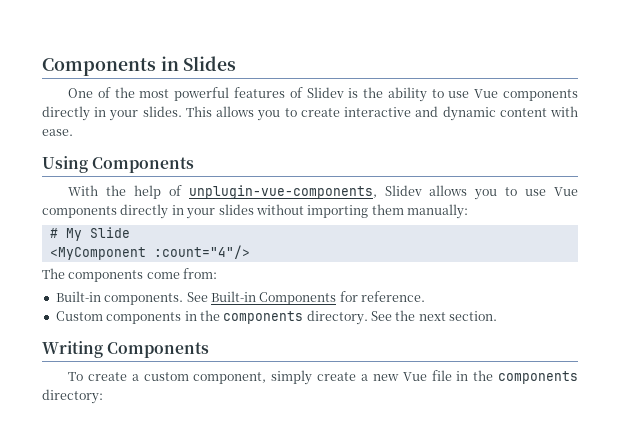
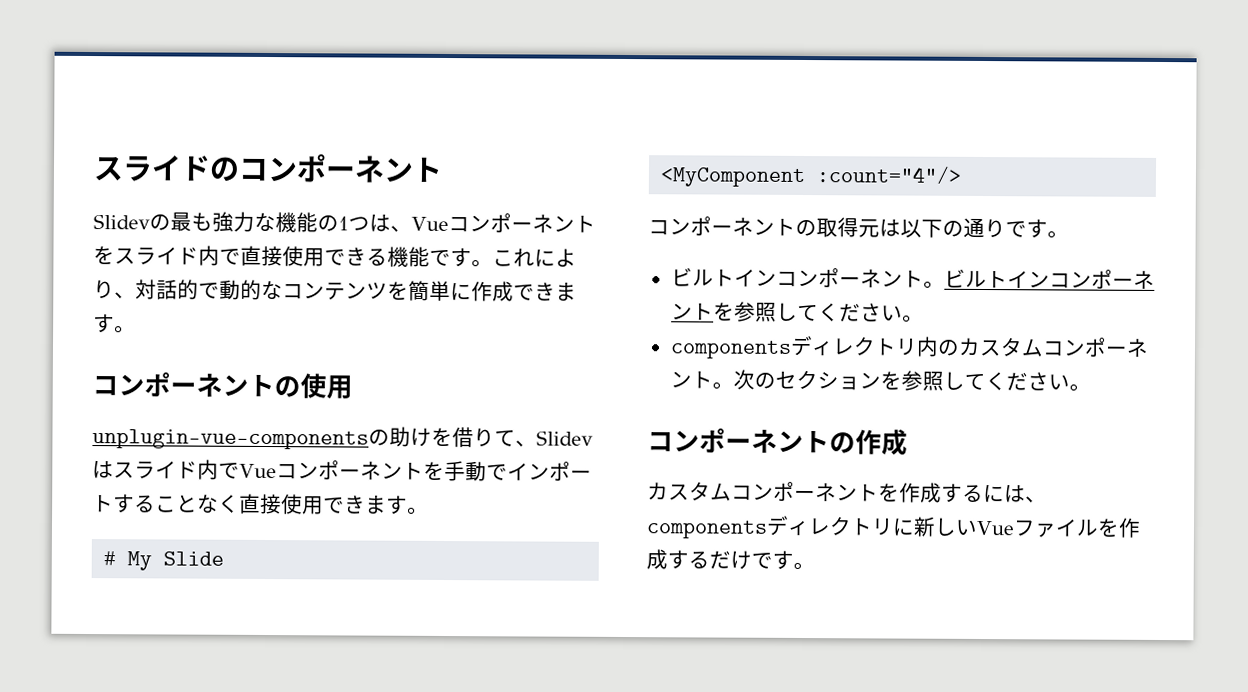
- Components in Slides
- One of the most powerful features of Slidev is the ability to use Vue components directly in your slides. This allows you to create interactive and dynamic content with ease.
- Using Components
- With the help of unplugin-vue-components, Slidev allows you to use Vue components directly in your slides without importing them manually:
+ スライドのコンポーネント
+ Slidevの最も強力な機能の1つは、Vueコンポーネントをスライド内で直接使用できる機能です。これにより、対話的で動的なコンテンツを簡単に作成できます。
+ コンポーネントの使用
+ unplugin-vue-componentsの助けを借りて、Slidevはスライド内でVueコンポーネントを手動でインポートすることなく直接使用できます。
- The components come from:
- Built-in components. See Built-in Components for reference.
- Custom components in the components directory. See the next section.
- Writing Components
- To create a custom component, simply create a new Vue file in the components directory:
+ コンポーネントの取得元は以下の通りです。
+ ビルトインコンポーネント。ビルトインコンポーネントを参照してください。
+ componentsディレクトリ内のカスタムコンポーネント。次のセクションを参照してください。
+ コンポーネントの作成
+ カスタムコンポーネントを作成するには、componentsディレクトリに新しいVueファイルを作成するだけです。

